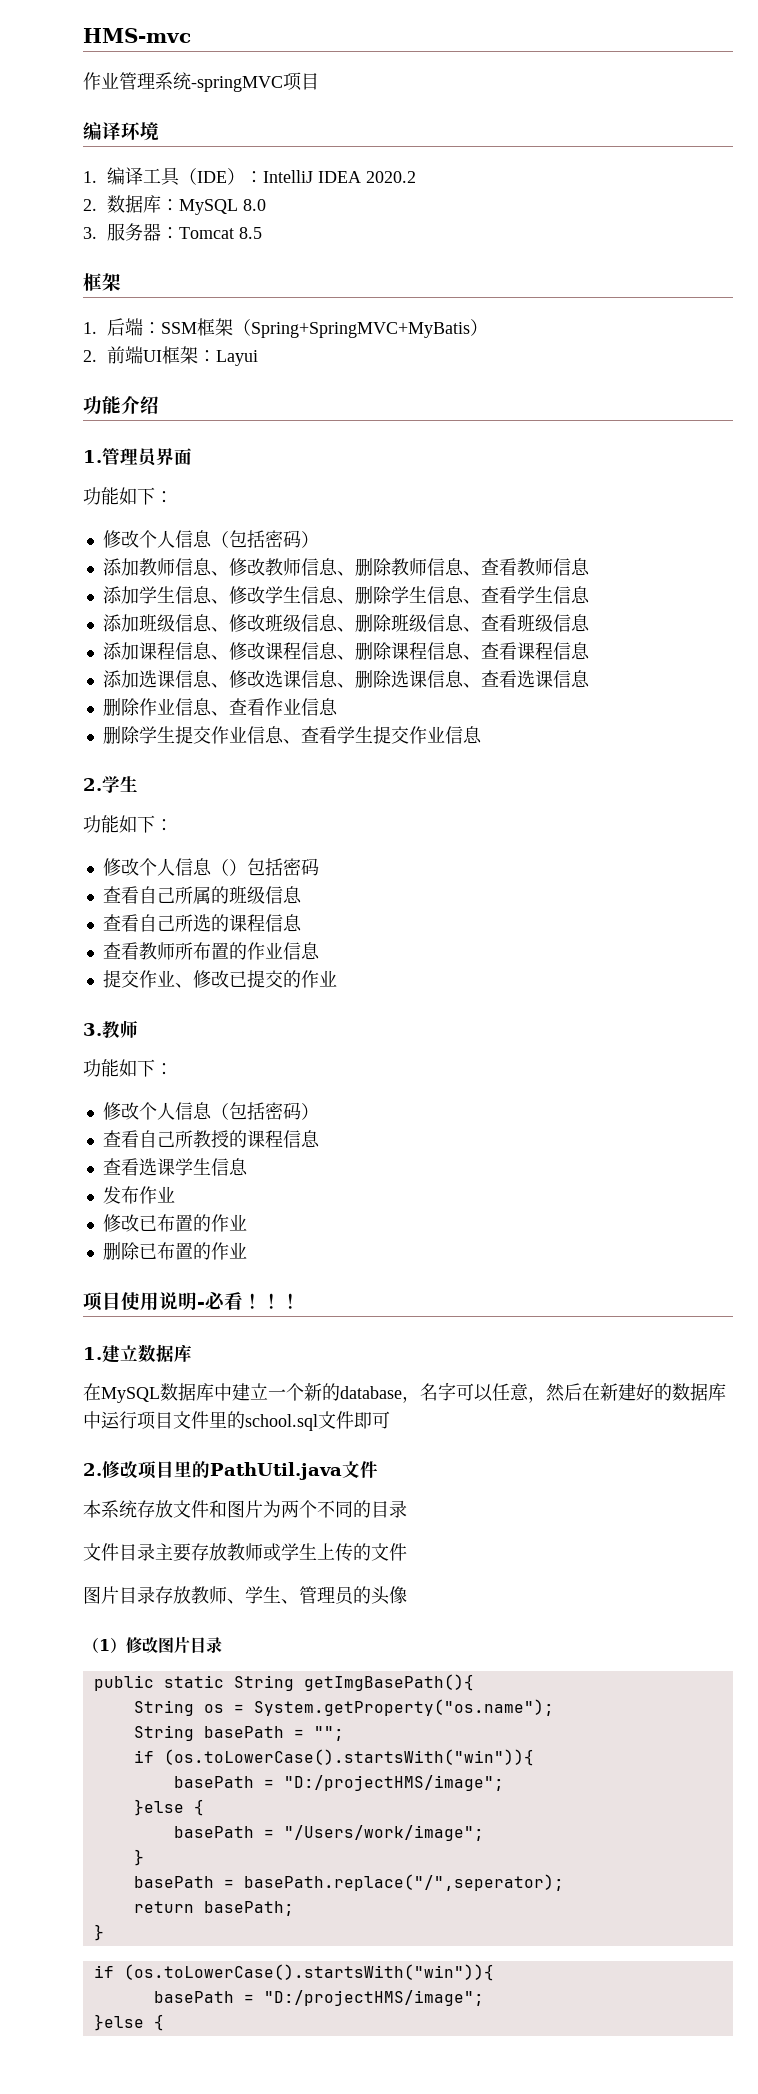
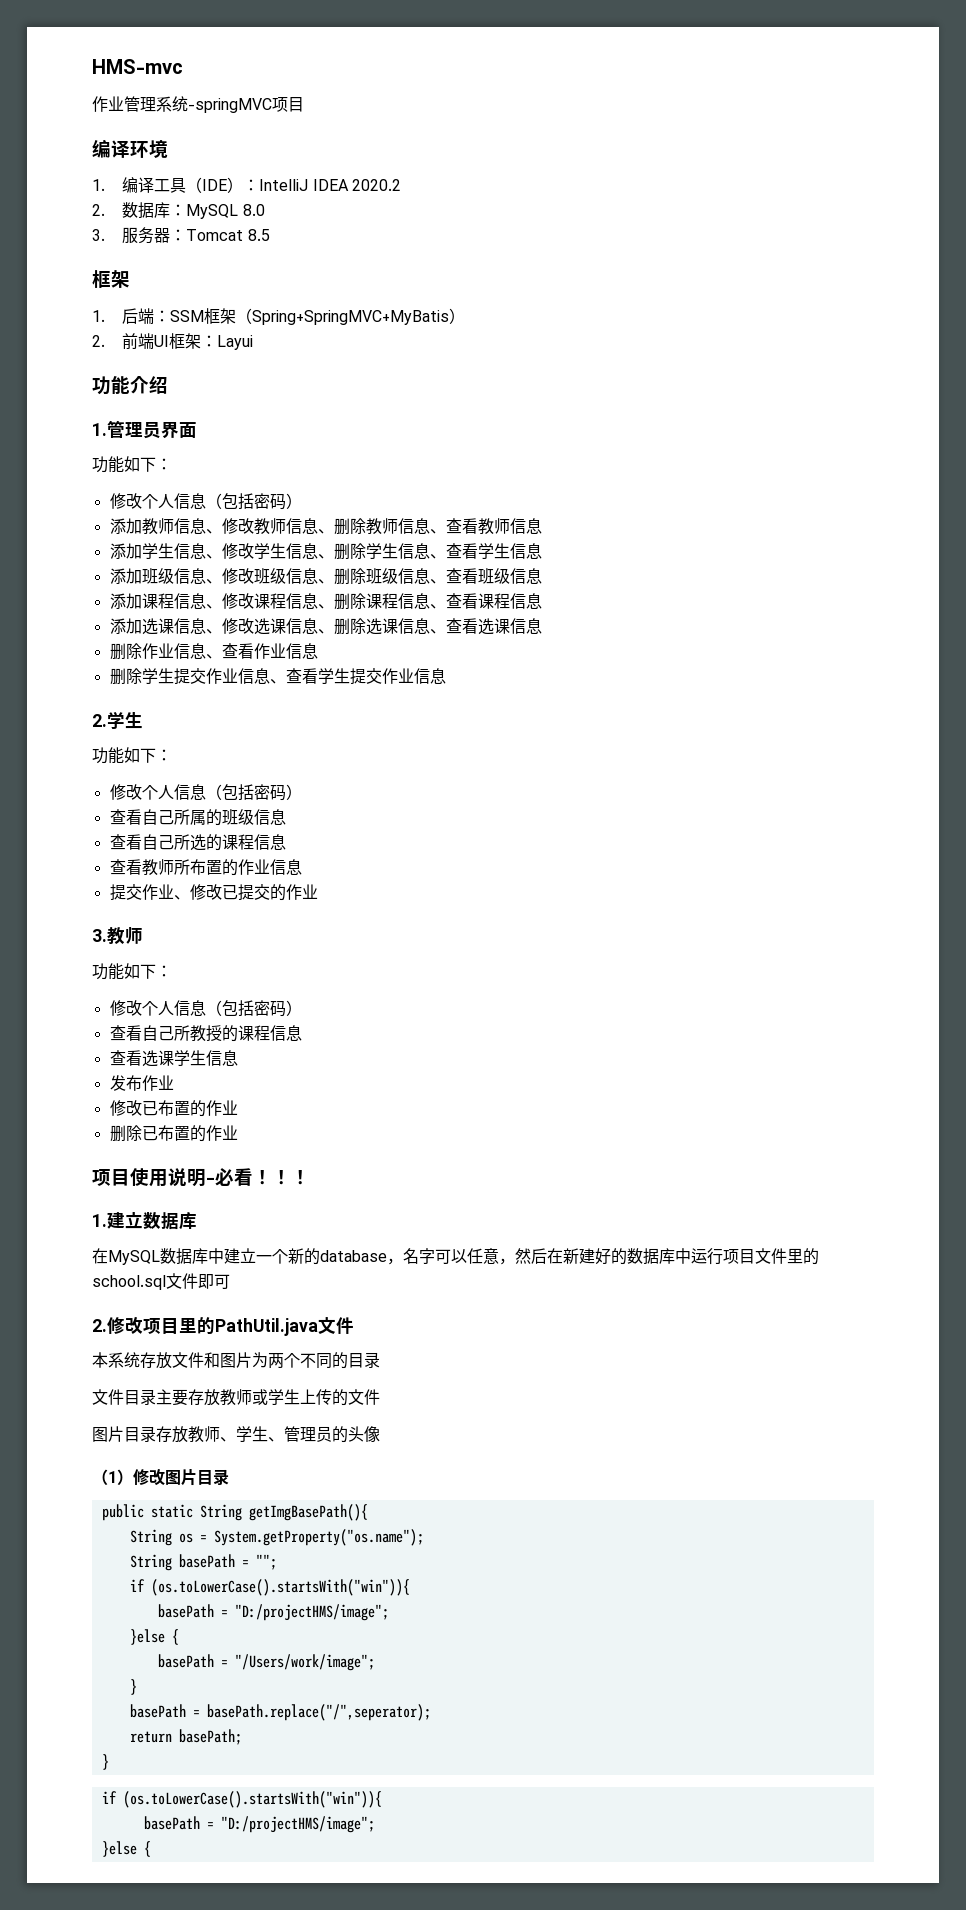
  2.学生
  功能如下：
- 修改个人信息（）包括密码
+ 修改个人信息（包括密码）

